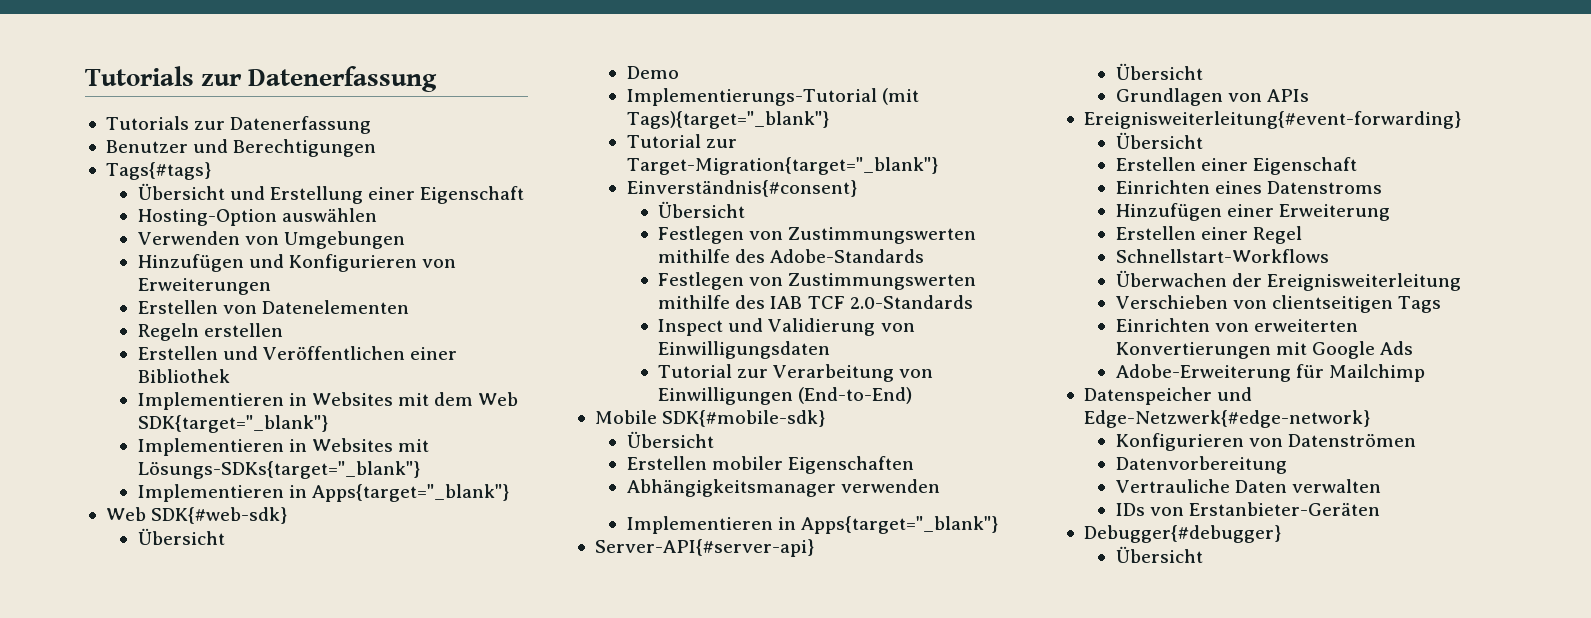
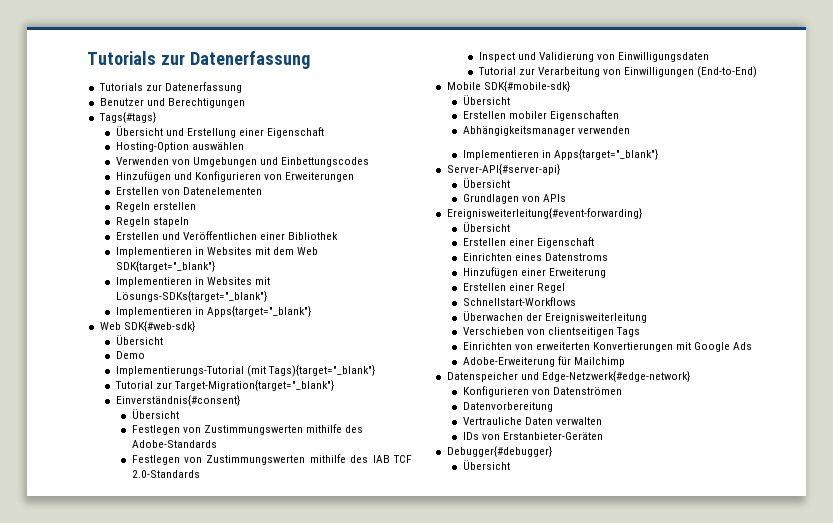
- Verwenden von Umgebungen
+ Verwenden von Umgebungen und Einbettungscodes
+ Regeln stapeln

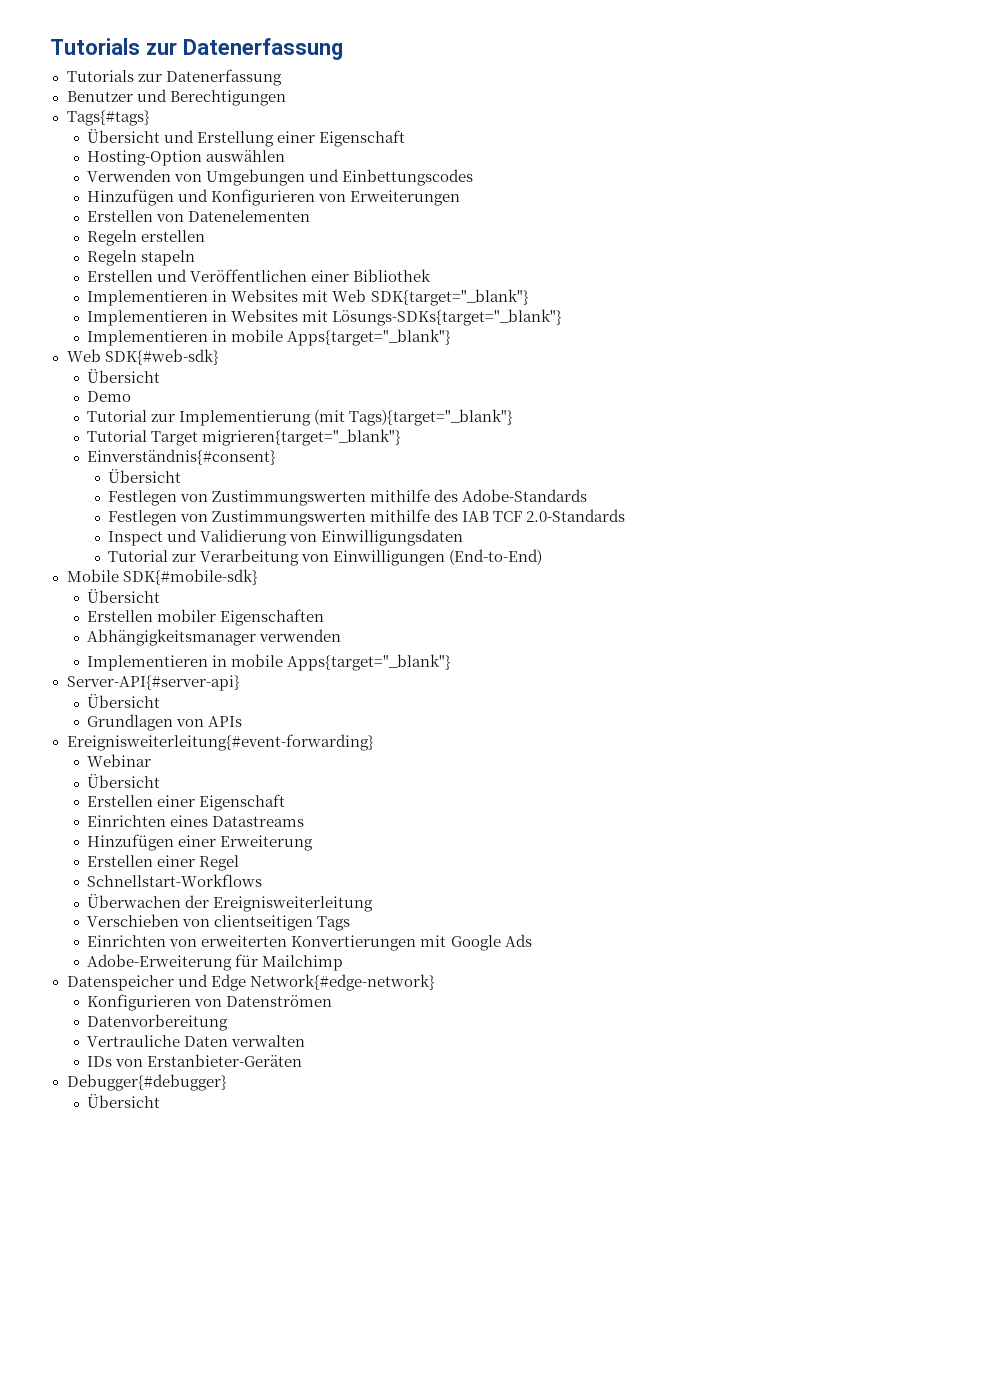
- Implementieren in Websites mit dem Web SDK{target="_blank"}
+ Implementieren in Websites mit Web SDK{target="_blank"}
  Implementieren in Websites mit Lösungs-SDKs{target="_blank"}
- Implementieren in Apps{target="_blank"}
+ Implementieren in mobile Apps{target="_blank"}
- Implementierungs-Tutorial (mit Tags){target="_blank"}
+ Tutorial zur Implementierung (mit Tags){target="_blank"}
- Tutorial zur Target-Migration{target="_blank"}
+ Tutorial Target migrieren{target="_blank"}
  Abhängigkeitsmanager verwenden
- Implementieren in Apps{target="_blank"}
+ Implementieren in mobile Apps{target="_blank"}
+ Webinar
- Einrichten eines Datenstroms
+ Einrichten eines Datastreams
- Datenspeicher und Edge-Netzwerk{#edge-network}
+ Datenspeicher und Edge Network{#edge-network}

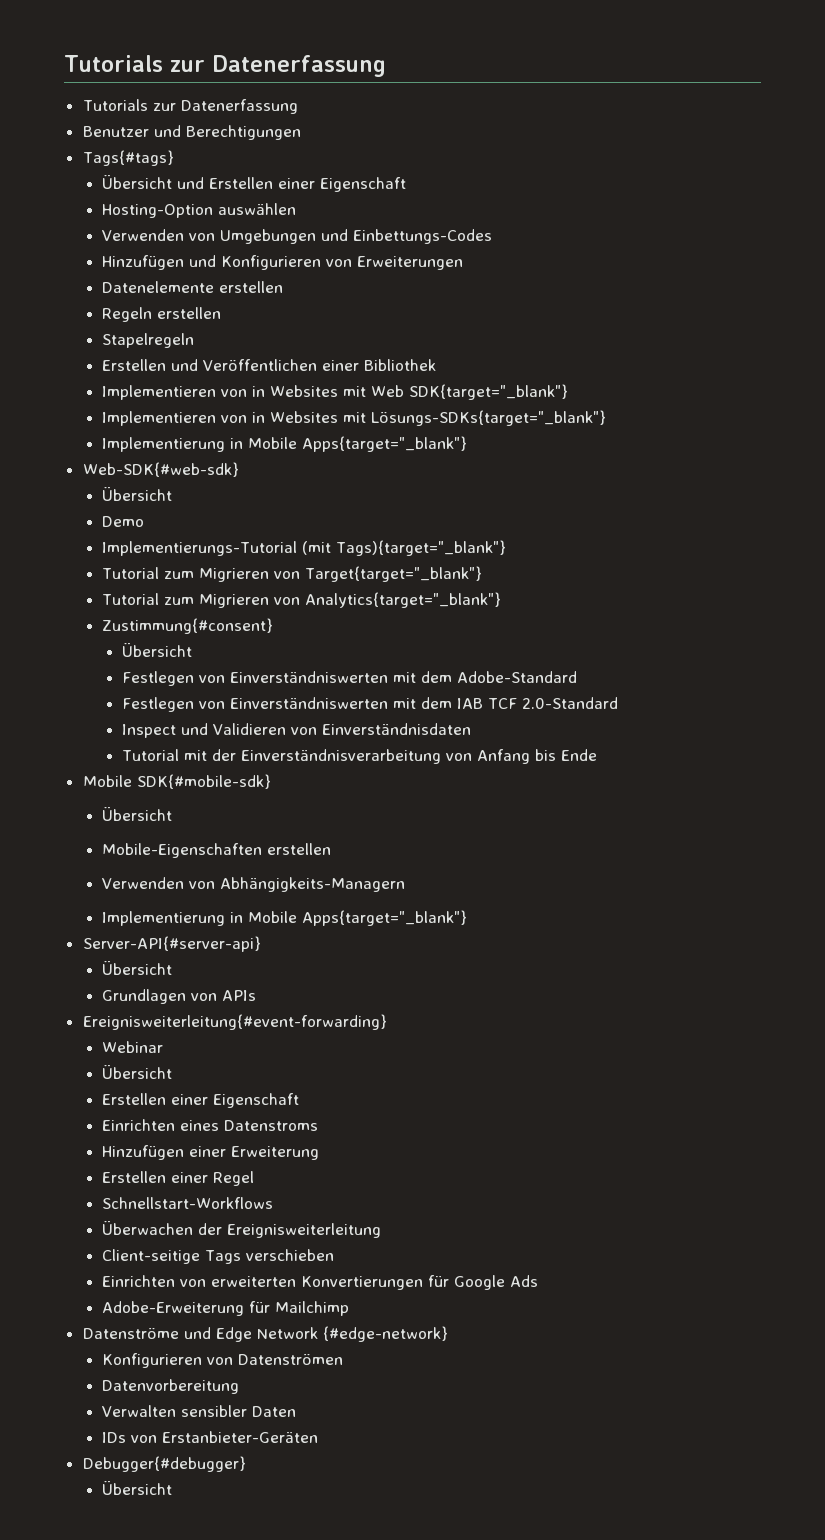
- Übersicht und Erstellung einer Eigenschaft
+ Übersicht und Erstellen einer Eigenschaft
- Verwenden von Umgebungen und Einbettungscodes
+ Verwenden von Umgebungen und Einbettungs-Codes
- Erstellen von Datenelementen
+ Datenelemente erstellen
- Regeln stapeln
+ Stapelregeln
- Implementieren in Websites mit Web SDK{target="_blank"}
+ Implementieren von in Websites mit Web SDK{target="_blank"}
- Implementieren in Websites mit Lösungs-SDKs{target="_blank"}
- Implementieren in mobile Apps{target="_blank"}
- Web SDK{#web-sdk}
+ Implementieren von in Websites mit Lösungs-SDKs{target="_blank"}
+ Implementierung in Mobile Apps{target="_blank"}
+ Web-SDK{#web-sdk}
- Tutorial zur Implementierung (mit Tags){target="_blank"}
+ Implementierungs-Tutorial (mit Tags){target="_blank"}
- Tutorial Target migrieren{target="_blank"}
- Einverständnis{#consent}
+ Tutorial zum Migrieren von Target{target="_blank"}
+ Tutorial zum Migrieren von Analytics{target="_blank"}
+ Zustimmung{#consent}
- Festlegen von Zustimmungswerten mithilfe des Adobe-Standards
- Festlegen von Zustimmungswerten mithilfe des IAB TCF 2.0-Standards
+ Festlegen von Einverständniswerten mit dem Adobe-Standard
+ Festlegen von Einverständniswerten mit dem IAB TCF 2.0-Standard
- Inspect und Validierung von Einwilligungsdaten
- Tutorial zur Verarbeitung von Einwilligungen (End-to-End)
+ Inspect und Validieren von Einverständnisdaten
+ Tutorial mit der Einverständnisverarbeitung von Anfang bis Ende
  Mobile SDK{#mobile-sdk}
  Übersicht
- Erstellen mobiler Eigenschaften
- Abhängigkeitsmanager verwenden
- Implementieren in mobile Apps{target="_blank"}
+ Mobile-Eigenschaften erstellen
+ Verwenden von Abhängigkeits-Managern
+ Implementierung in Mobile Apps{target="_blank"}
- Einrichten eines Datastreams
+ Einrichten eines Datenstroms
- Verschieben von clientseitigen Tags
+ Client-seitige Tags verschieben
- Einrichten von erweiterten Konvertierungen mit Google Ads
+ Einrichten von erweiterten Konvertierungen für Google Ads
- Datenspeicher und Edge Network{#edge-network}
+ Datenströme und Edge Network {#edge-network}
- Vertrauliche Daten verwalten
+ Verwalten sensibler Daten

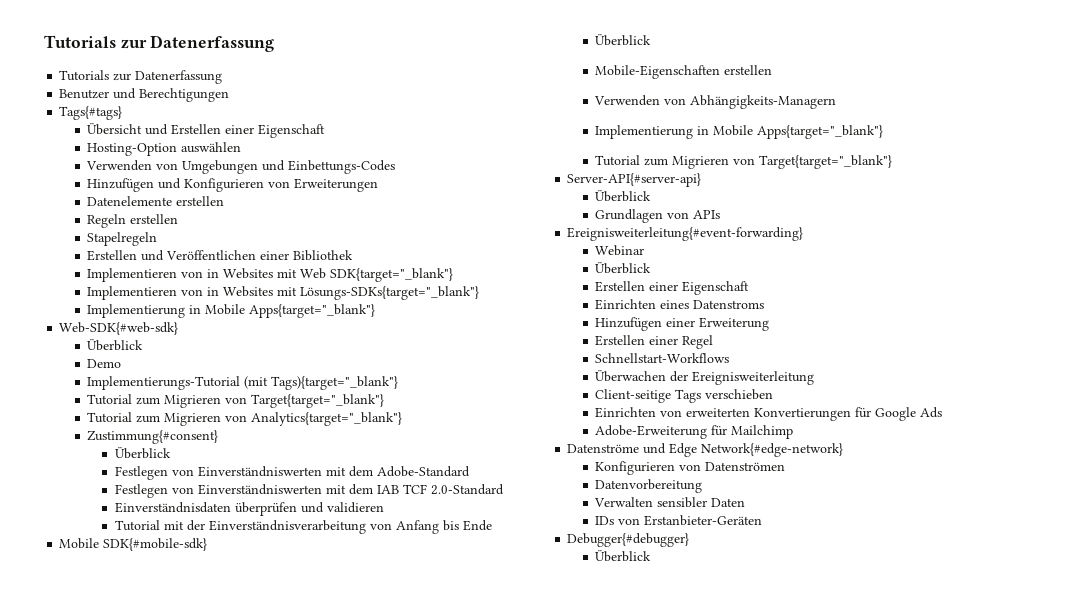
  Web-SDK{#web-sdk}
- Übersicht
+ Überblick
  Zustimmung{#consent}
- Übersicht
+ Überblick
- Inspect und Validieren von Einverständnisdaten
+ Einverständnisdaten überprüfen und validieren
  Mobile SDK{#mobile-sdk}
- Übersicht
+ Überblick
  Verwenden von Abhängigkeits-Managern
  Implementierung in Mobile Apps{target="_blank"}
+ Tutorial zum Migrieren von Target{target="_blank"}
  Server-API{#server-api}
- Übersicht
+ Überblick
  Webinar
- Übersicht
+ Überblick
- Datenströme und Edge Network {#edge-network}
+ Datenströme und Edge Network{#edge-network}
  Debugger{#debugger}
- Übersicht
+ Überblick

